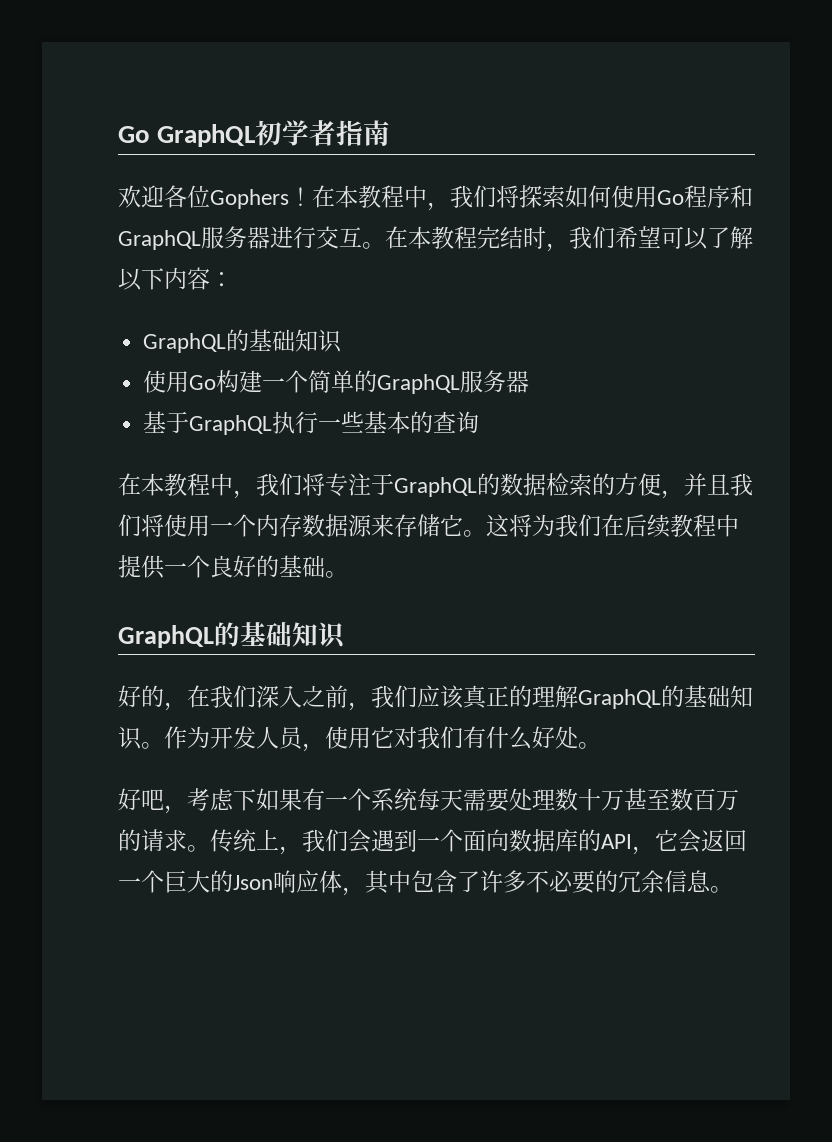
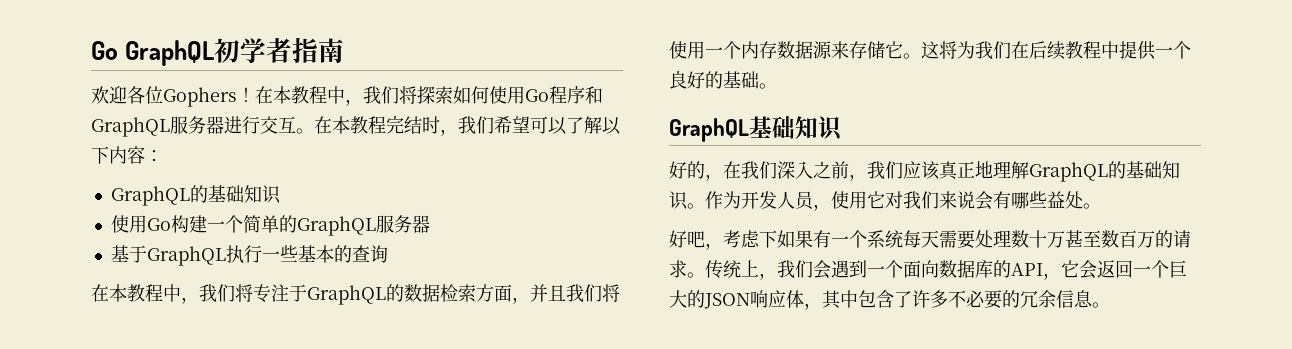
- 在本教程中，我们将专注于GraphQL的数据检索的方便，并且我们将使用一个内存数据源来存储它。
+ 在本教程中，我们将专注于GraphQL的数据检索方面，并且我们将使用一个内存数据源来存储它。
  这将为我们在后续教程中提供一个良好的基础。
- GraphQL的基础知识
+ GraphQL基础知识
- 好的，在我们深入之前，我们应该真正的理解GraphQL的基础知识。
+ 好的，在我们深入之前，我们应该真正地理解GraphQL的基础知识。
- 作为开发人员，使用它对我们有什么好处。
+ 作为开发人员，使用它对我们来说会有哪些益处。
- 传统上，我们会遇到一个面向数据库的API，它会返回一个巨大的Json响应体，其中包含了许多不必要的冗余信息。
+ 传统上，我们会遇到一个面向数据库的API，它会返回一个巨大的JSON响应体，其中包含了许多不必要的冗余信息。

